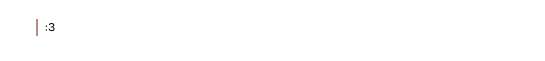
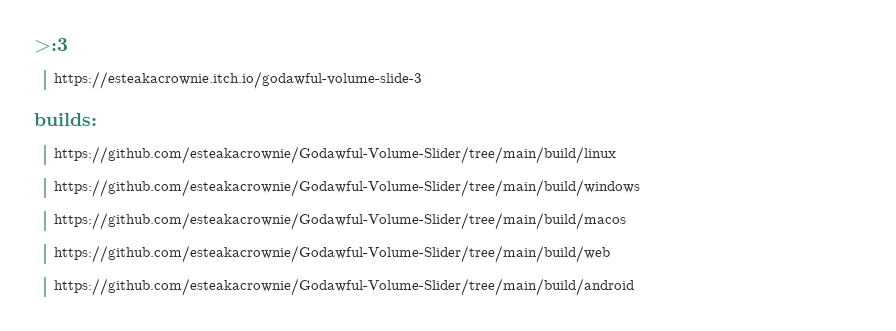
- :3
+ >:3
+ https://esteakacrownie.itch.io/godawful-volume-slide-3
+ builds:
+ https://github.com/esteakacrownie/Godawful-Volume-Slider/tree/main/build/linux
+ https://github.com/esteakacrownie/Godawful-Volume-Slider/tree/main/build/windows
+ https://github.com/esteakacrownie/Godawful-Volume-Slider/tree/main/build/macos
+ https://github.com/esteakacrownie/Godawful-Volume-Slider/tree/main/build/web
+ https://github.com/esteakacrownie/Godawful-Volume-Slider/tree/main/build/android

